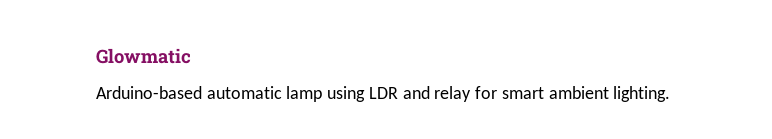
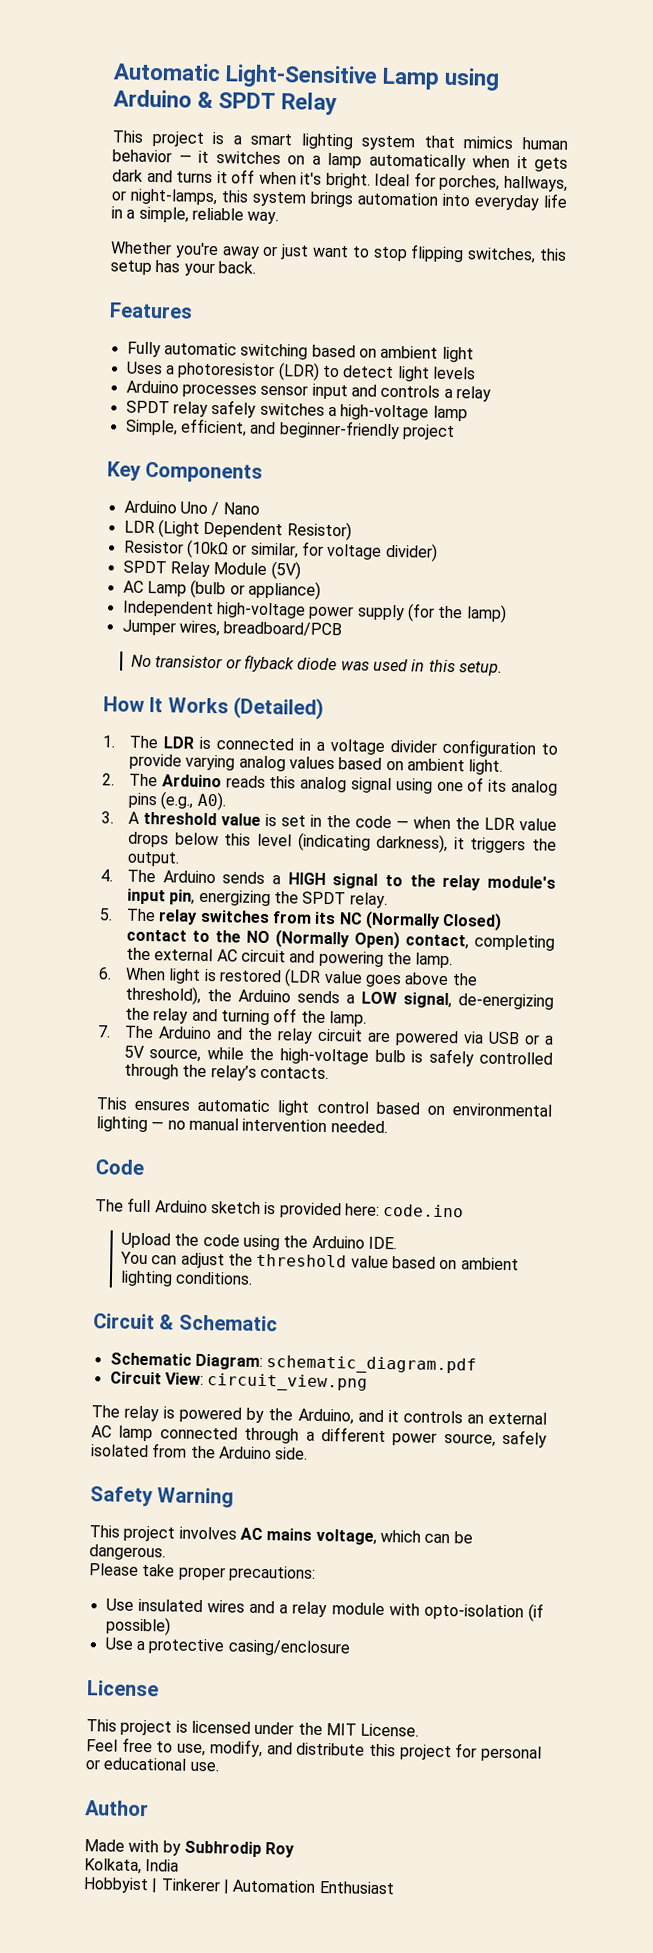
- Glowmatic
- Arduino-based automatic lamp using LDR and relay for smart ambient lighting.
+ Automatic Light-Sensitive Lamp using Arduino & SPDT Relay
+ This project is a smart lighting system that mimics human behavior — it switches on a lamp automatically when it gets dark and turns it off when it's bright. Ideal for porches, hallways, or night-lamps, this system brings automation into everyday life in a simple, reliable way.
+ Whether you're away or just want to stop flipping switches, this setup has your back.
+ Features
+ Fully automatic switching based on ambient light
+ Uses a photoresistor (LDR) to detect light levels
+ Arduino processes sensor input and controls a relay
+ SPDT relay safely switches a high-voltage lamp
+ Simple, efficient, and beginner-friendly project
+ Key Components
+ Arduino Uno / Nano
+ LDR (Light Dependent Resistor)
+ Resistor (10kΩ or similar, for voltage divider)
+ SPDT Relay Module (5V)
+ AC Lamp (bulb or appliance)
+ Independent high-voltage power supply (for the lamp)
+ Jumper wires, breadboard/PCB
+ No transistor or flyback diode was used in this setup.
+ How It Works (Detailed)
+ 1. The LDR is connected in a voltage divider configuration to provide varying analog values based on ambient light.
+ 2. The Arduino reads this analog signal using one of its analog pins (e.g., A0).
+ 3. A threshold value is set in the code — when the LDR value drops below this level (indicating darkness), it triggers the output.
+ 4. The Arduino sends a HIGH signal to the relay module's input pin, energizing the SPDT relay.
+ 5. The relay switches from its NC (Normally Closed) contact to the NO (Normally Open) contact, completing the external AC circuit and powering the lamp.
+ 6. When light is restored (LDR value goes above the threshold), the Arduino sends a LOW signal, de-energizing the relay and turning off the lamp.
+ 7. The Arduino and the relay circuit are powered via USB or a 5V source, while the high-voltage bulb is safely controlled through the relay’s contacts.
+ This ensures automatic light control based on environmental lighting — no manual intervention needed.
+ Code
+ The full Arduino sketch is provided here: code.ino
+ Upload the code using the Arduino IDE.
+ You can adjust the threshold value based on ambient lighting conditions.
+ Circuit & Schematic
+ Schematic Diagram: schematic_diagram.pdf
+ Circuit View: circuit_view.png
+ The relay is powered by the Arduino, and it controls an external AC lamp connected through a different power source, safely isolated from the Arduino side.
+ Safety Warning
+ This project involves AC mains voltage, which can be dangerous.
+ Please take proper precautions:
+ Use insulated wires and a relay module with opto-isolation (if possible)
+ Use a protective casing/enclosure
+ License
+ This project is licensed under the MIT License.
+ Feel free to use, modify, and distribute this project for personal or educational use.
+ Author
+ Made with by Subhrodip Roy
+ Kolkata, India
+ Hobbyist | Tinkerer | Automation Enthusiast

